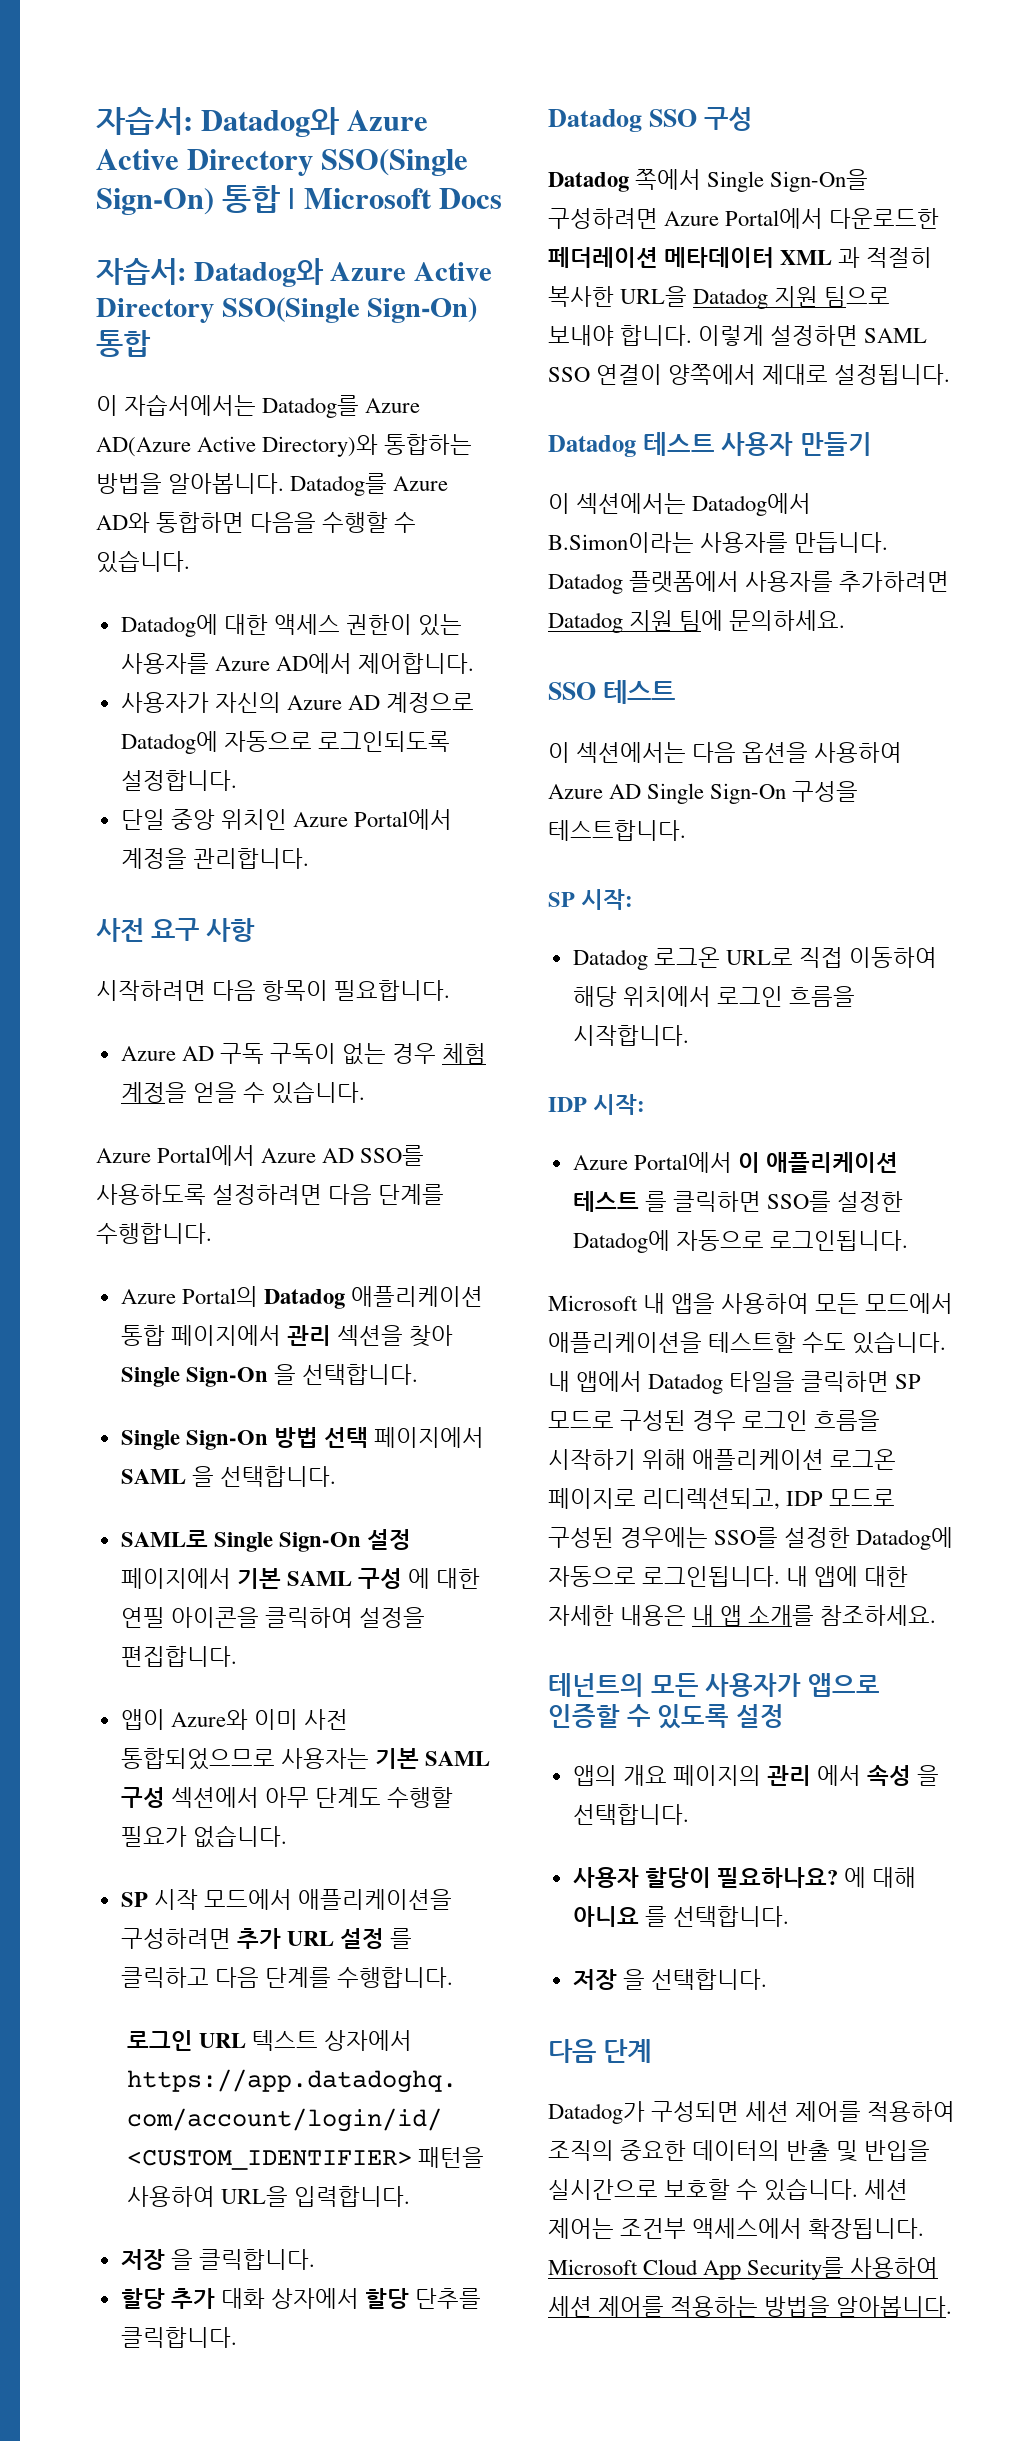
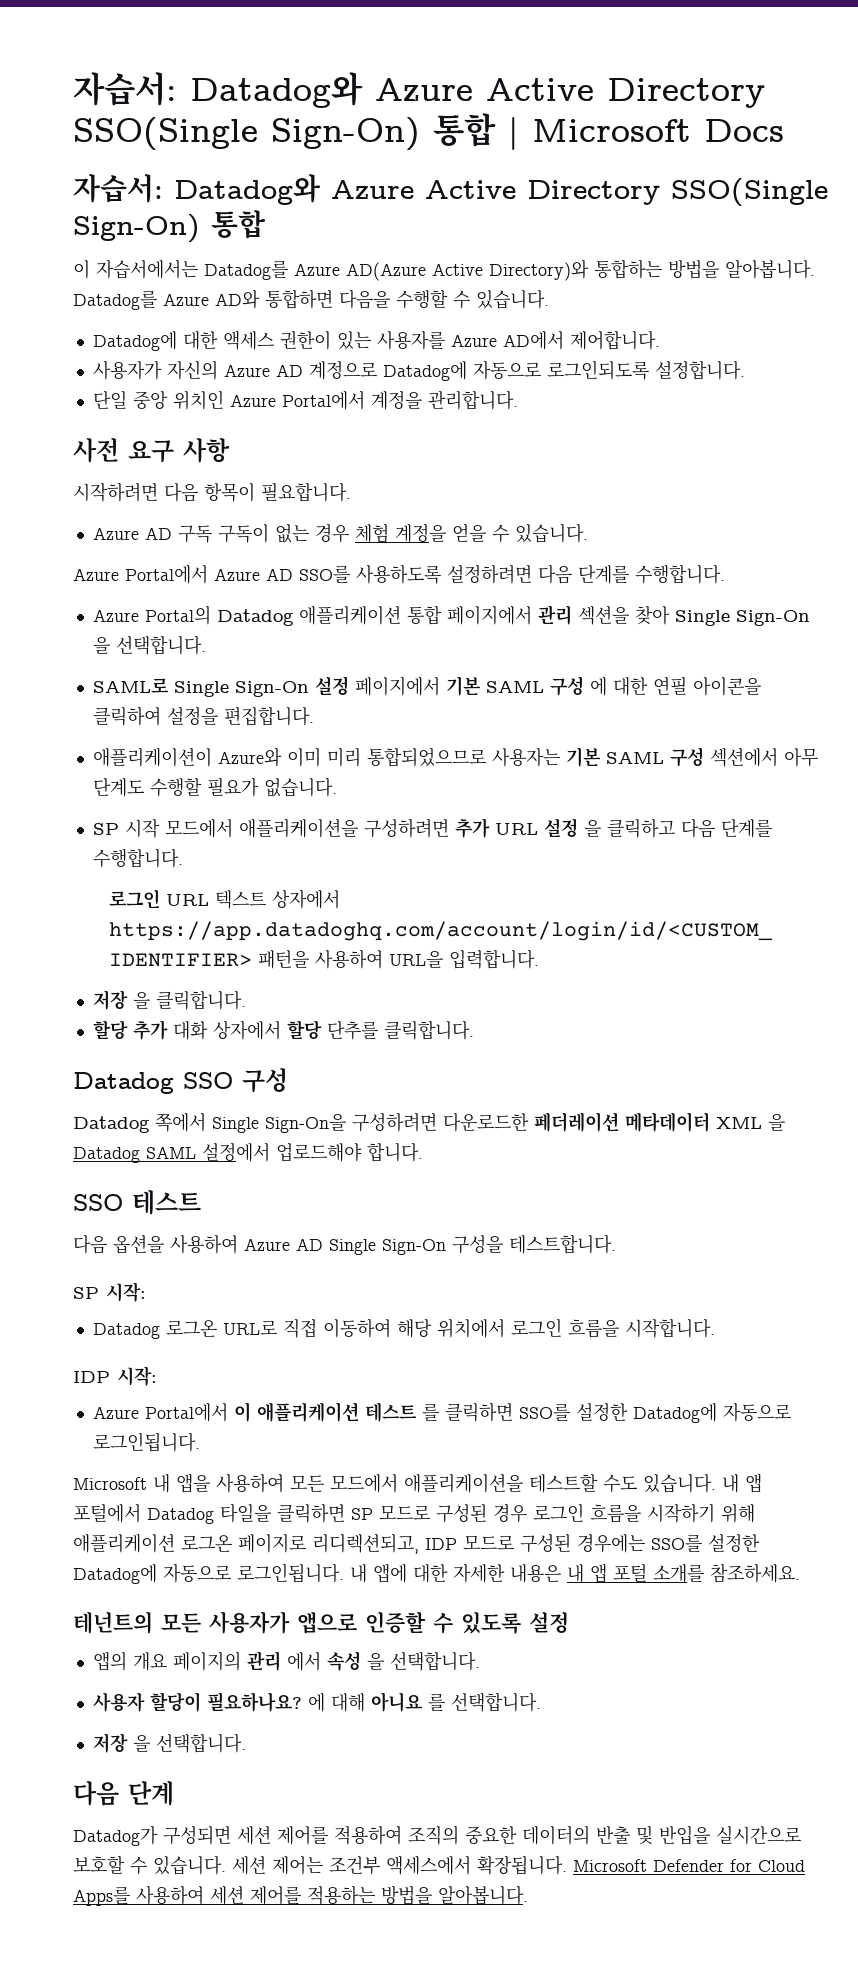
- Single Sign-On 방법 선택 페이지에서 SAML 을 선택합니다.
- 앱이 Azure와 이미 사전 통합되었으므로 사용자는 기본 SAML 구성 섹션에서 아무 단계도 수행할 필요가 없습니다.
+ 애플리케이션이 Azure와 이미 미리 통합되었으므로 사용자는 기본 SAML 구성 섹션에서 아무 단계도 수행할 필요가 없습니다.
- SP 시작 모드에서 애플리케이션을 구성하려면 추가 URL 설정 를 클릭하고 다음 단계를 수행합니다.
+ SP 시작 모드에서 애플리케이션을 구성하려면 추가 URL 설정 을 클릭하고 다음 단계를 수행합니다.
- Datadog 쪽에서 Single Sign-On을 구성하려면 Azure Portal에서 다운로드한 페더레이션 메타데이터 XML 과 적절히 복사한 URL을 Datadog 지원 팀으로 보내야 합니다. 이렇게 설정하면 SAML SSO 연결이 양쪽에서 제대로 설정됩니다.
- Datadog 테스트 사용자 만들기
- 이 섹션에서는 Datadog에서 B.Simon이라는 사용자를 만듭니다. Datadog 플랫폼에서 사용자를 추가하려면 Datadog 지원 팀에 문의하세요.
+ Datadog 쪽에서 Single Sign-On을 구성하려면 다운로드한 페더레이션 메타데이터 XML 을 Datadog SAML 설정에서 업로드해야 합니다.
- 이 섹션에서는 다음 옵션을 사용하여 Azure AD Single Sign-On 구성을 테스트합니다.
+ 다음 옵션을 사용하여 Azure AD Single Sign-On 구성을 테스트합니다.
- 내 앱에서 Datadog 타일을 클릭하면 SP 모드로 구성된 경우 로그인 흐름을 시작하기 위해 애플리케이션 로그온 페이지로 리디렉션되고, IDP 모드로 구성된 경우에는 SSO를 설정한 Datadog에 자동으로 로그인됩니다.
+ 내 앱 포털에서 Datadog 타일을 클릭하면 SP 모드로 구성된 경우 로그인 흐름을 시작하기 위해 애플리케이션 로그온 페이지로 리디렉션되고, IDP 모드로 구성된 경우에는 SSO를 설정한 Datadog에 자동으로 로그인됩니다.
- 내 앱에 대한 자세한 내용은 내 앱 소개를 참조하세요.
+ 내 앱에 대한 자세한 내용은 내 앱 포털 소개를 참조하세요.
- Microsoft Cloud App Security를 사용하여 세션 제어를 적용하는 방법을 알아봅니다.
+ Microsoft Defender for Cloud Apps를 사용하여 세션 제어를 적용하는 방법을 알아봅니다.

